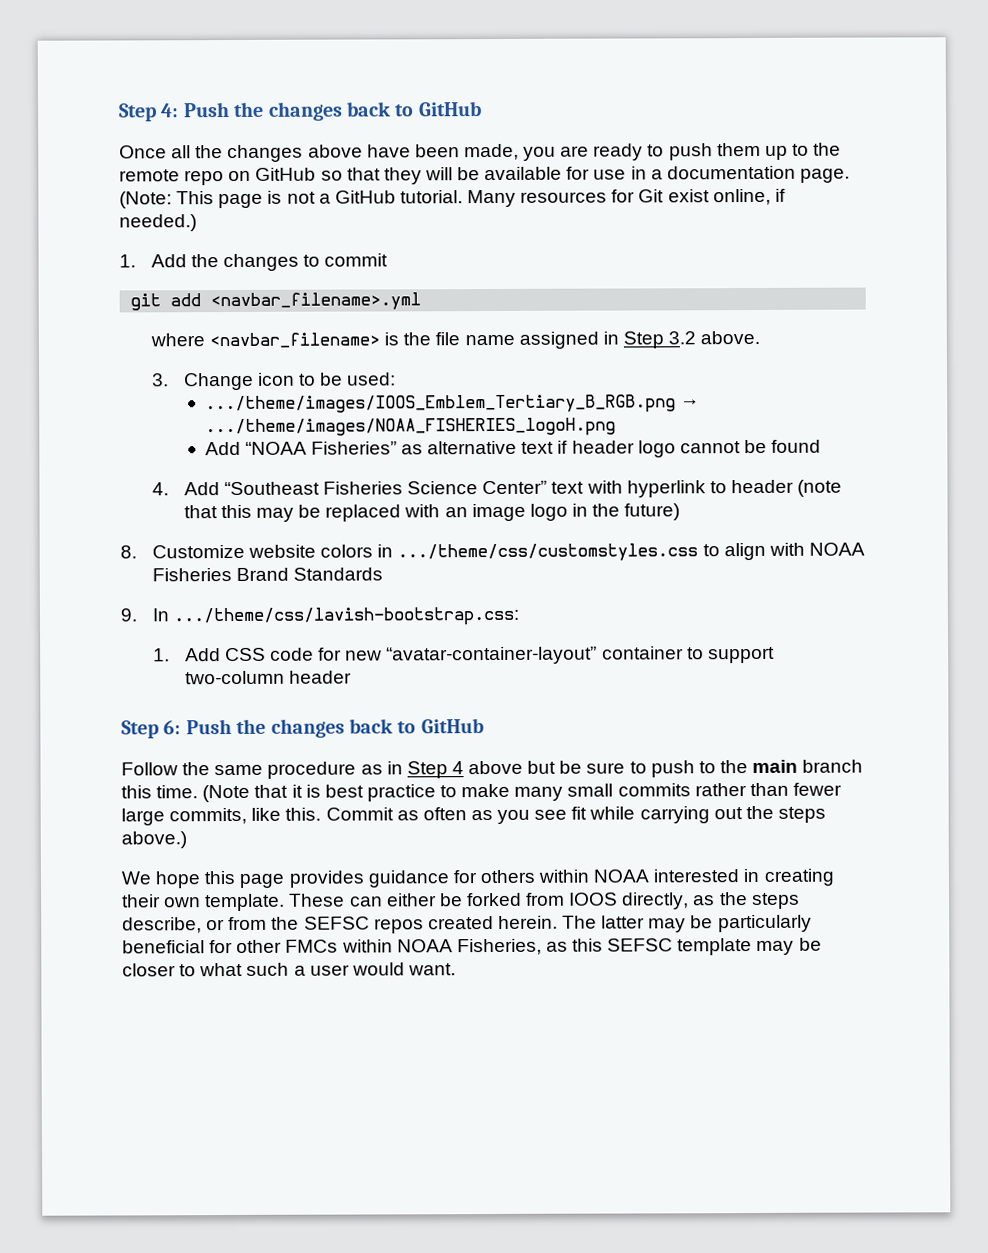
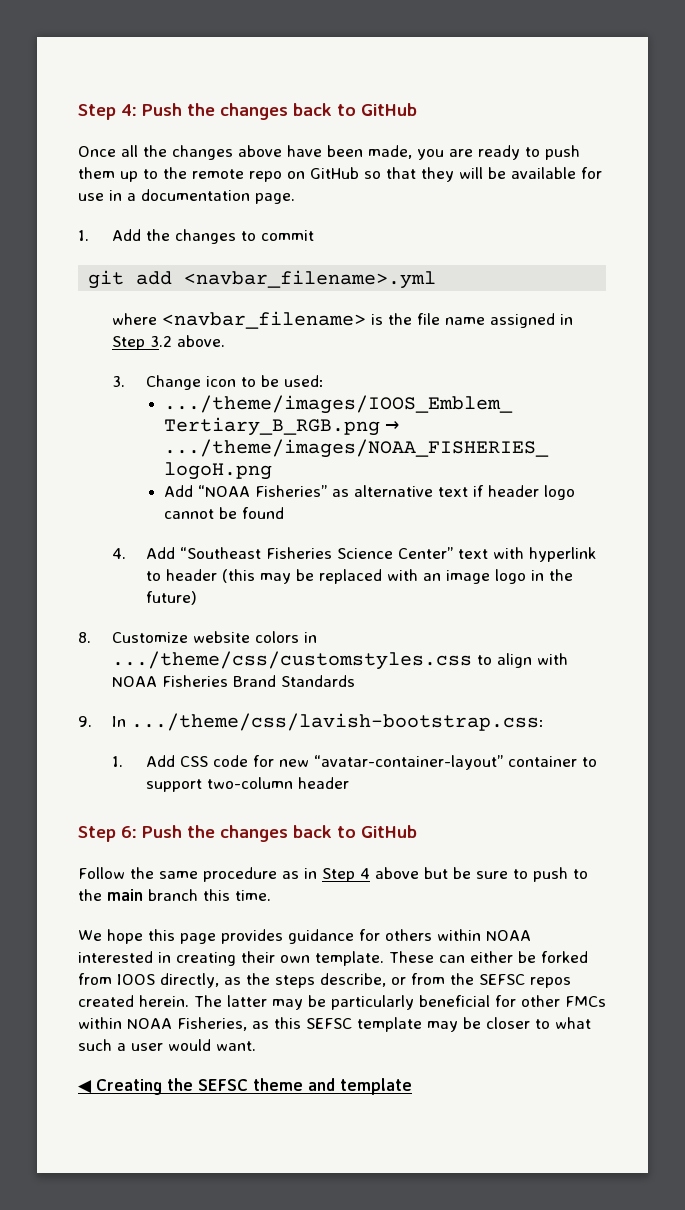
- (Note: This page is not a GitHub tutorial. Many resources for Git exist online, if needed.)
- 4. Add “Southeast Fisheries Science Center” text with hyperlink to header (note that this may be replaced with an image logo in the future)
+ 4. Add “Southeast Fisheries Science Center” text with hyperlink to header (this may be replaced with an image logo in the future)
- (Note that it is best practice to make many small commits rather than fewer large commits, like this. Commit as often as you see fit while carrying out the steps above.)
+ ◀ Creating the SEFSC theme and template

